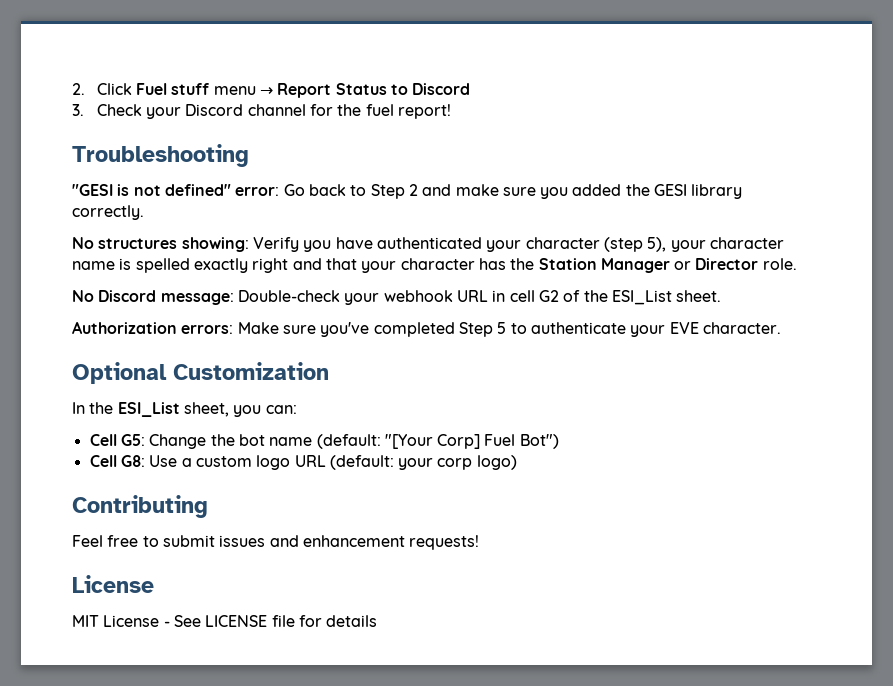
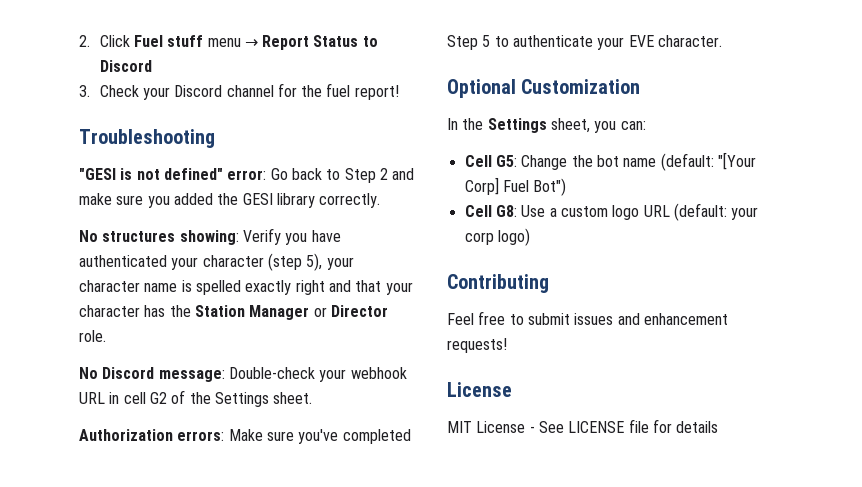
- No Discord message: Double-check your webhook URL in cell G2 of the ESI_List sheet.
+ No Discord message: Double-check your webhook URL in cell G2 of the Settings sheet.
- In the ESI_List sheet, you can:
+ In the Settings sheet, you can:

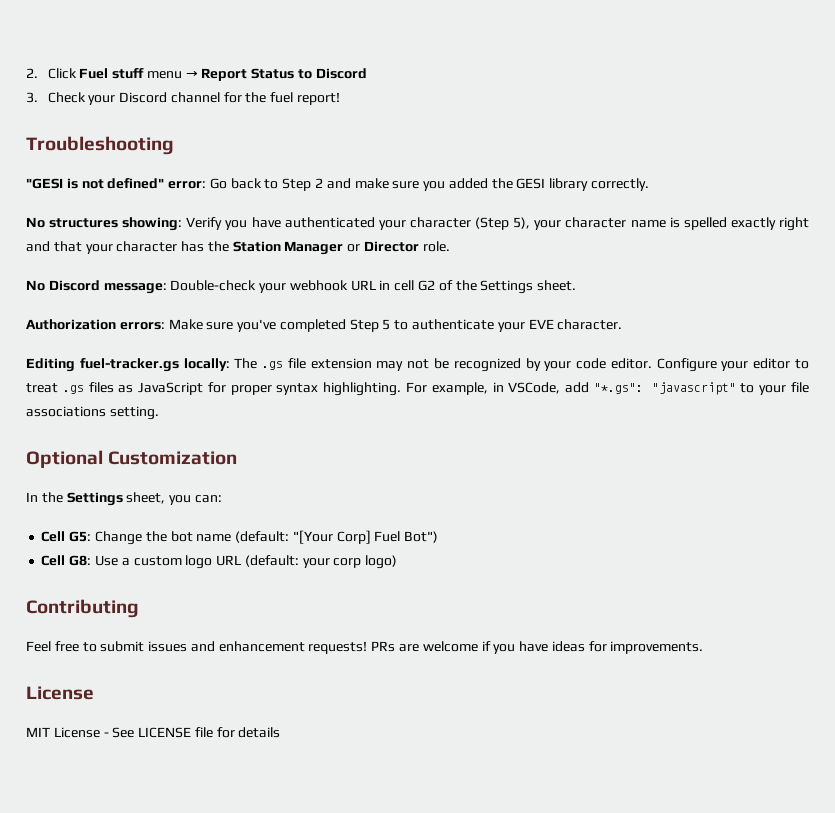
- No structures showing: Verify you have authenticated your character (step 5), your character name is spelled exactly right and that your character has the Station Manager or Director role.
+ No structures showing: Verify you have authenticated your character (Step 5), your character name is spelled exactly right and that your character has the Station Manager or Director role.
+ Editing fuel-tracker.gs locally: The .gs file extension may not be recognized by your code editor. Configure your editor to treat .gs files as JavaScript for proper syntax highlighting. For example, in VSCode, add "*.gs": "javascript" to your file associations setting.
+ PRs are welcome if you have ideas for improvements.

